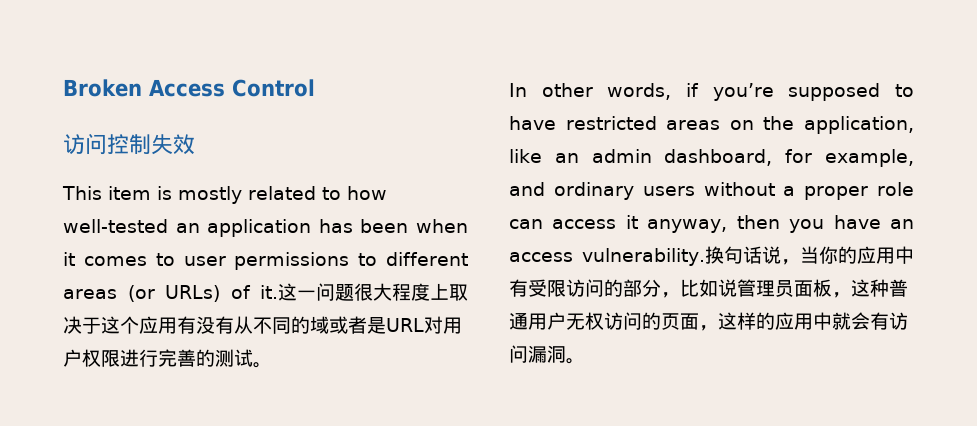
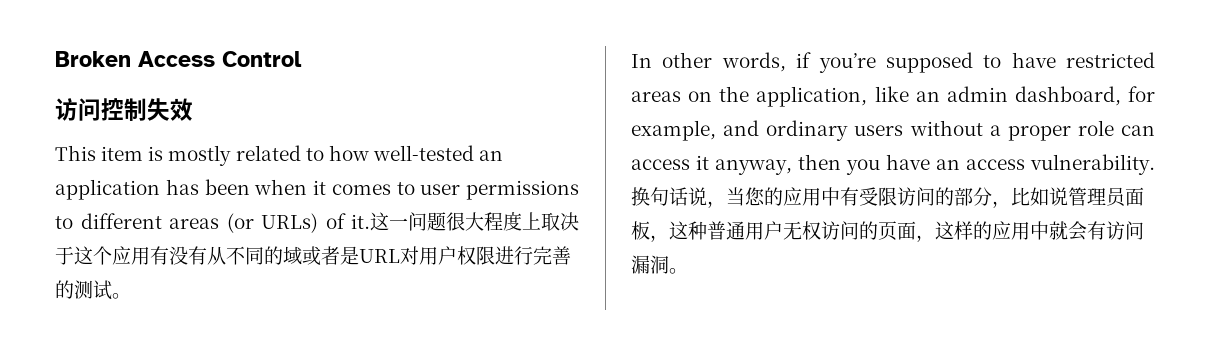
- 换句话说，当你的应用中有受限访问的部分，比如说管理员面板，这种普通用户无权访问的页面，这样的应用中就会有访问漏洞。
+ 换句话说，当您的应用中有受限访问的部分，比如说管理员面板，这种普通用户无权访问的页面，这样的应用中就会有访问漏洞。

